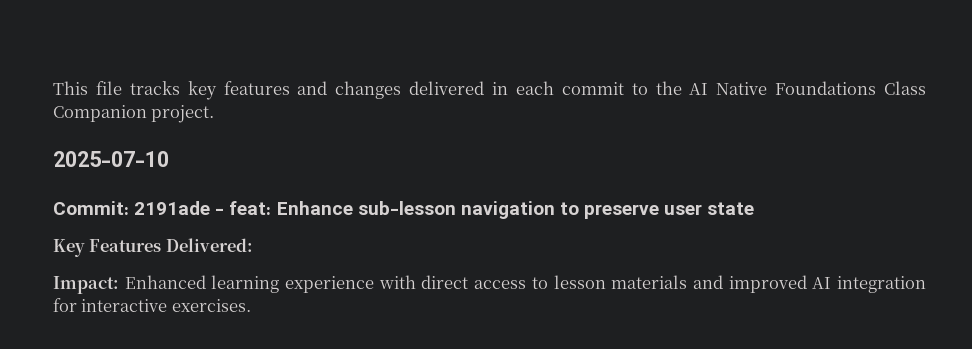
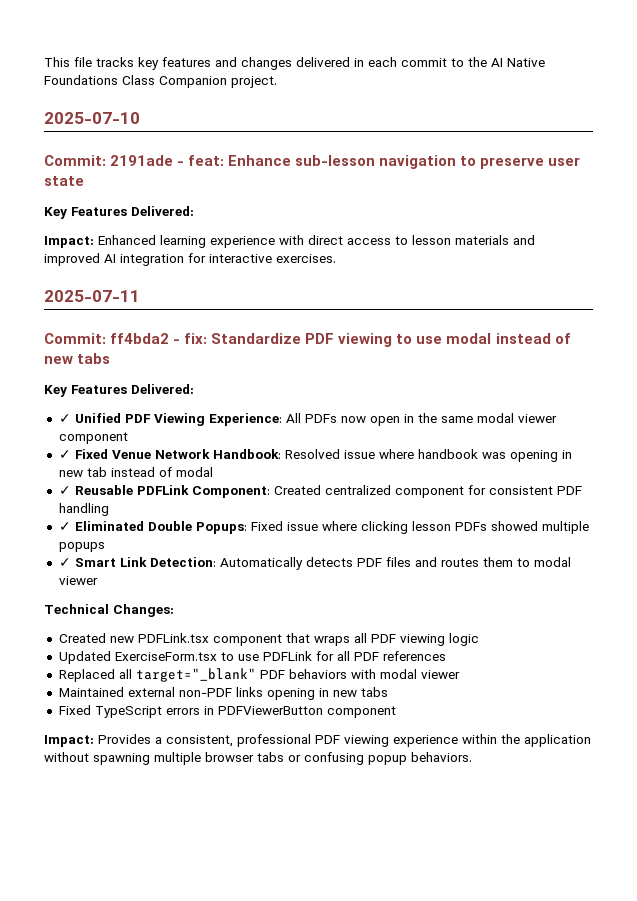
+ 2025-07-11
+ Commit: ff4bda2 - fix: Standardize PDF viewing to use modal instead of new tabs
+ Key Features Delivered:
+ ✓ Unified PDF Viewing Experience: All PDFs now open in the same modal viewer component
+ ✓ Fixed Venue Network Handbook: Resolved issue where handbook was opening in new tab instead of modal
+ ✓ Reusable PDFLink Component: Created centralized component for consistent PDF handling
+ ✓ Eliminated Double Popups: Fixed issue where clicking lesson PDFs showed multiple popups
+ ✓ Smart Link Detection: Automatically detects PDF files and routes them to modal viewer
+ Technical Changes:
+ Created new PDFLink.tsx component that wraps all PDF viewing logic
+ Updated ExerciseForm.tsx to use PDFLink for all PDF references
+ Replaced all target="_blank" PDF behaviors with modal viewer
+ Maintained external non-PDF links opening in new tabs
+ Fixed TypeScript errors in PDFViewerButton component
+ Impact: Provides a consistent, professional PDF viewing experience within the application without spawning multiple browser tabs or confusing popup behaviors.

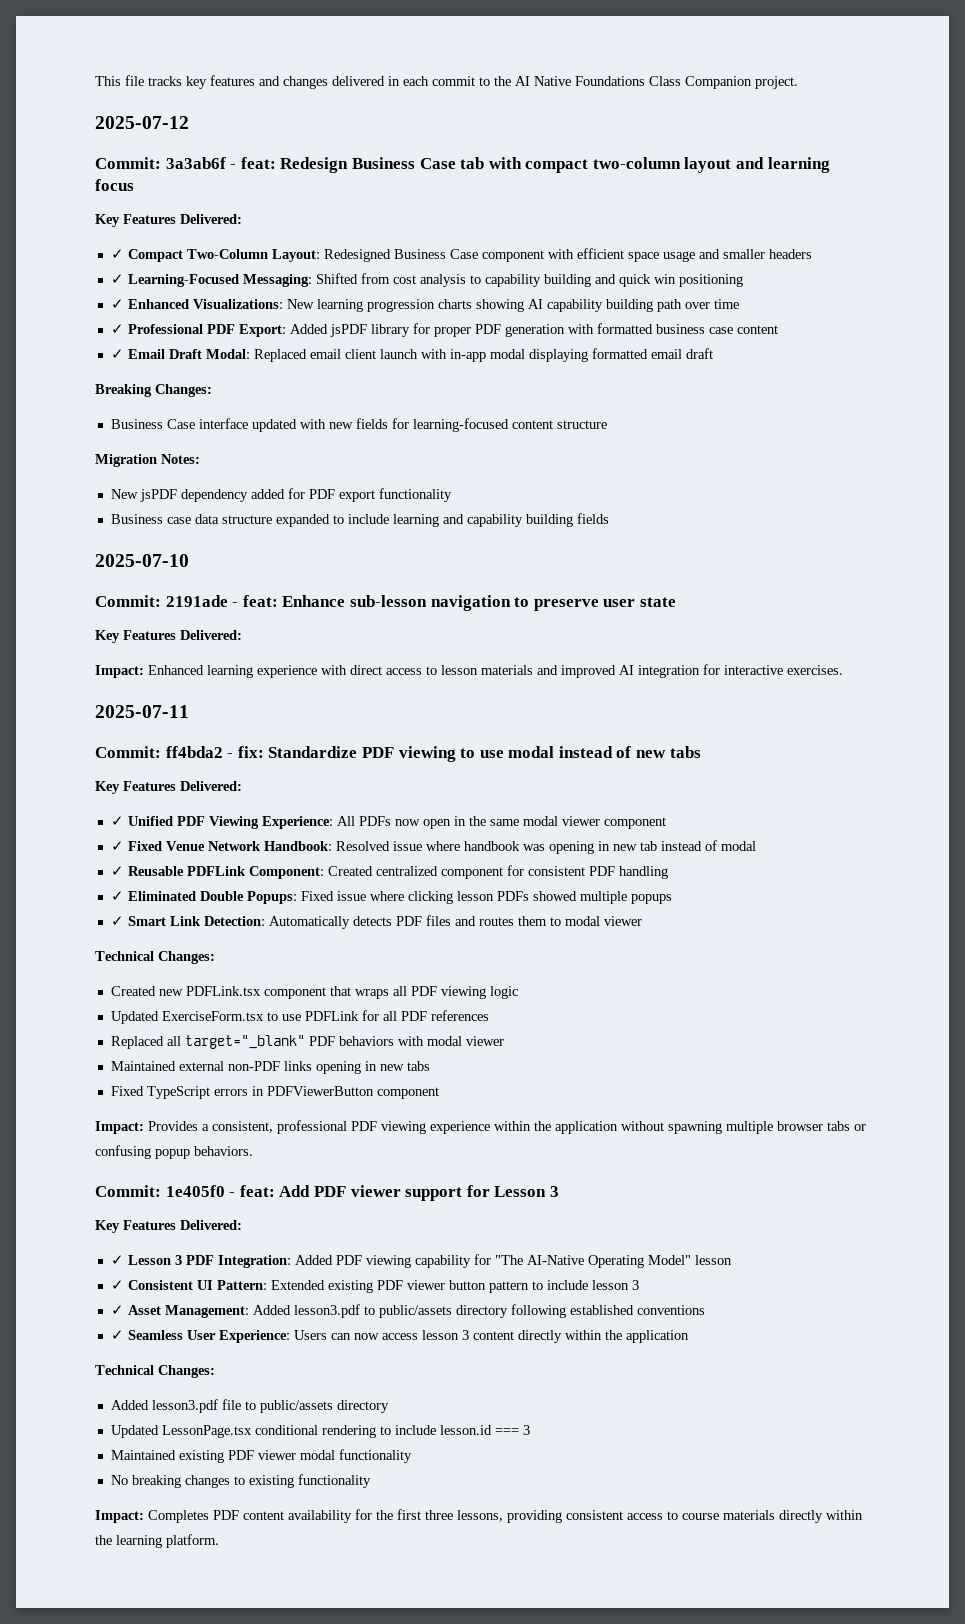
+ 2025-07-12
+ Commit: 3a3ab6f - feat: Redesign Business Case tab with compact two-column layout and learning focus
+ Key Features Delivered:
+ ✓ Compact Two-Column Layout: Redesigned Business Case component with efficient space usage and smaller headers
+ ✓ Learning-Focused Messaging: Shifted from cost analysis to capability building and quick win positioning
+ ✓ Enhanced Visualizations: New learning progression charts showing AI capability building path over time
+ ✓ Professional PDF Export: Added jsPDF library for proper PDF generation with formatted business case content
+ ✓ Email Draft Modal: Replaced email client launch with in-app modal displaying formatted email draft
+ Breaking Changes:
+ Business Case interface updated with new fields for learning-focused content structure
+ Migration Notes:
+ New jsPDF dependency added for PDF export functionality
+ Business case data structure expanded to include learning and capability building fields
+ Commit: 1e405f0 - feat: Add PDF viewer support for Lesson 3
+ Key Features Delivered:
+ ✓ Lesson 3 PDF Integration: Added PDF viewing capability for "The AI-Native Operating Model" lesson
+ ✓ Consistent UI Pattern: Extended existing PDF viewer button pattern to include lesson 3
+ ✓ Asset Management: Added lesson3.pdf to public/assets directory following established conventions
+ ✓ Seamless User Experience: Users can now access lesson 3 content directly within the application
+ Technical Changes:
+ Added lesson3.pdf file to public/assets directory
+ Updated LessonPage.tsx conditional rendering to include lesson.id === 3
+ Maintained existing PDF viewer modal functionality
+ No breaking changes to existing functionality
+ Impact: Completes PDF content availability for the first three lessons, providing consistent access to course materials directly within the learning platform.

